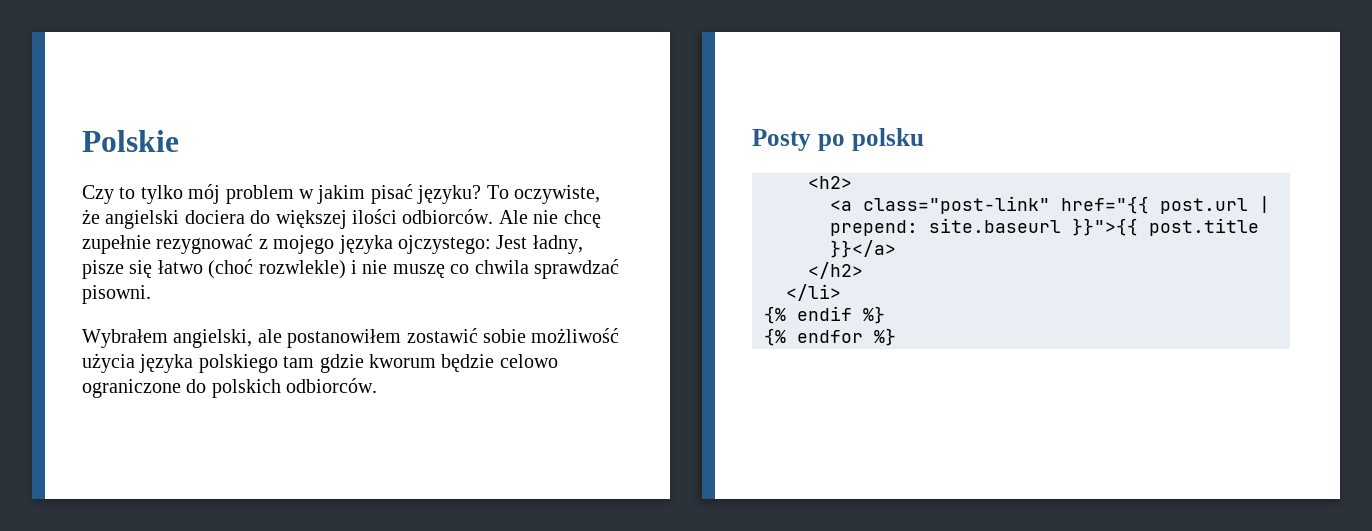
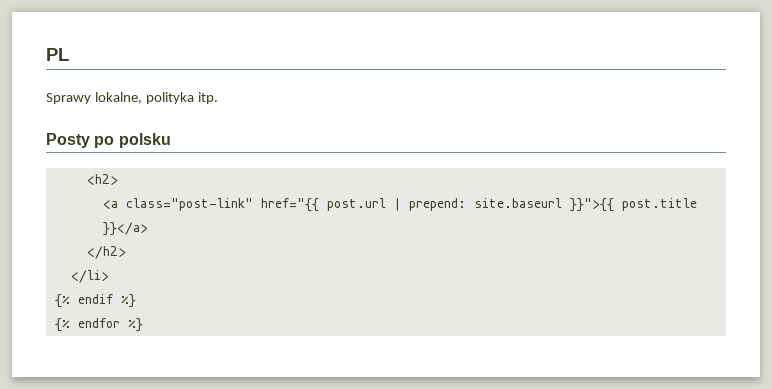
- Polskie
- Czy to tylko mój problem w jakim pisać języku? To oczywiste, że angielski dociera do większej ilości odbiorców. Ale nie chcę zupełnie rezygnować z mojego języka ojczystego: Jest ładny, pisze się łatwo (choć rozwlekle) i nie muszę co chwila sprawdzać pisowni.
- Wybrałem angielski, ale postanowiłem zostawić sobie możliwość użycia języka polskiego tam gdzie kworum będzie celowo ograniczone do polskich odbiorców.
+ PL
+ Sprawy lokalne, polityka itp.

